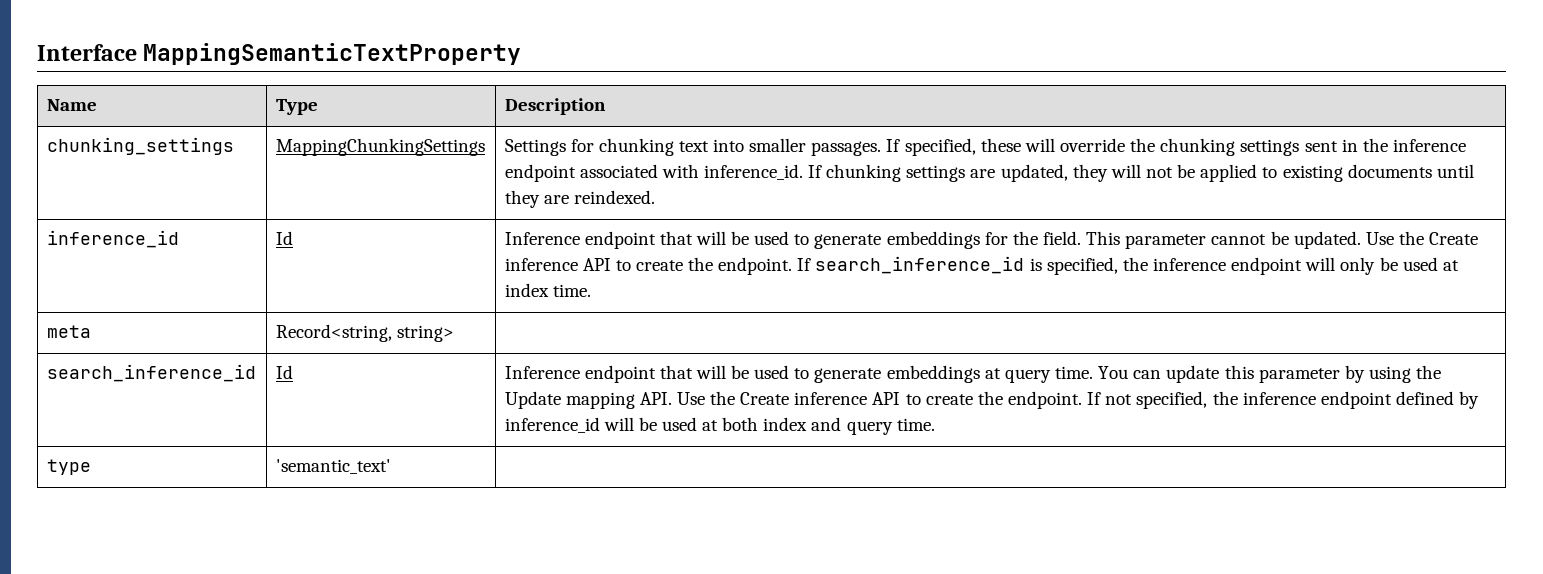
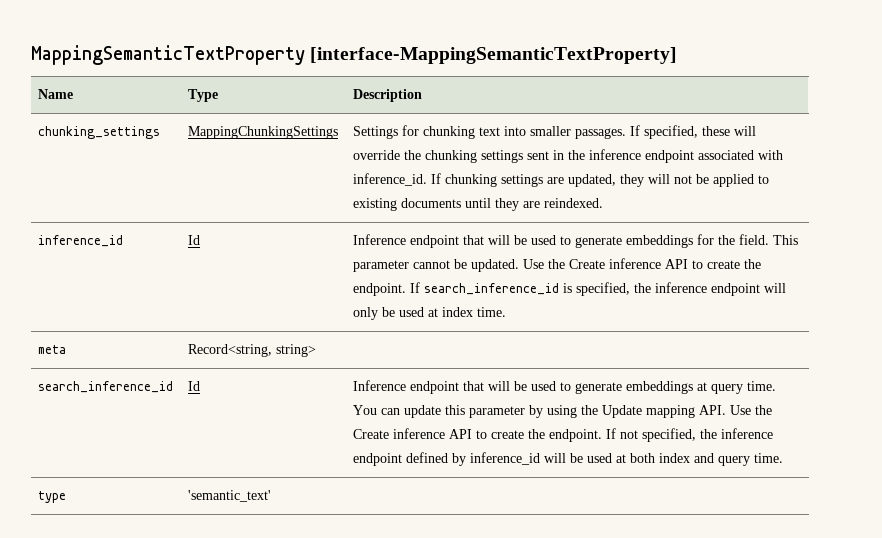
- Interface MappingSemanticTextProperty
+ MappingSemanticTextProperty [interface-MappingSemanticTextProperty]

